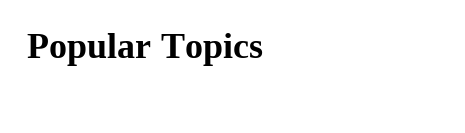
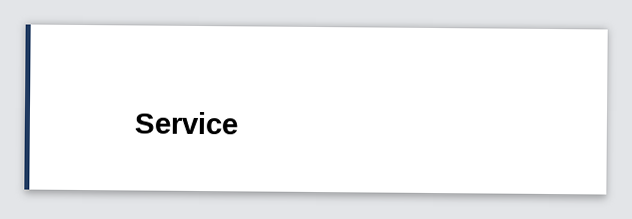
- Popular Topics
+ Service

